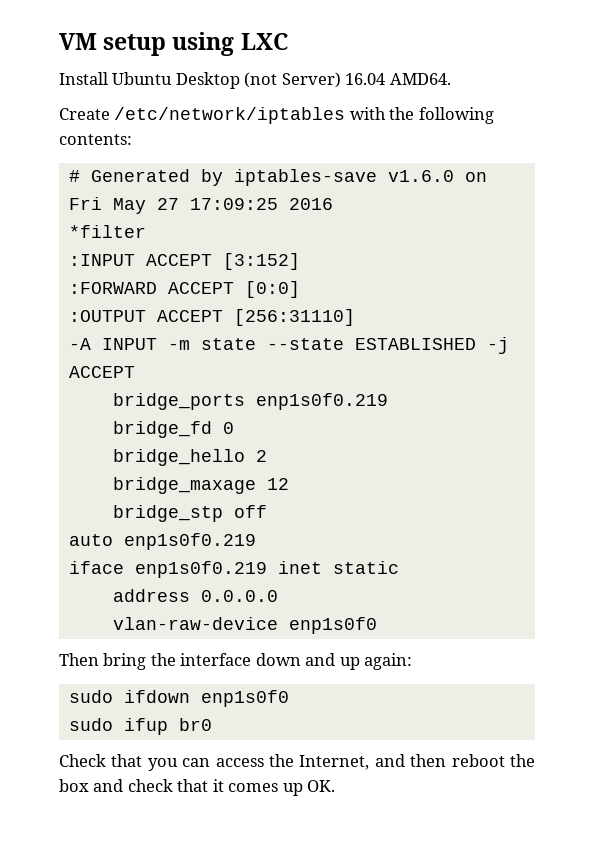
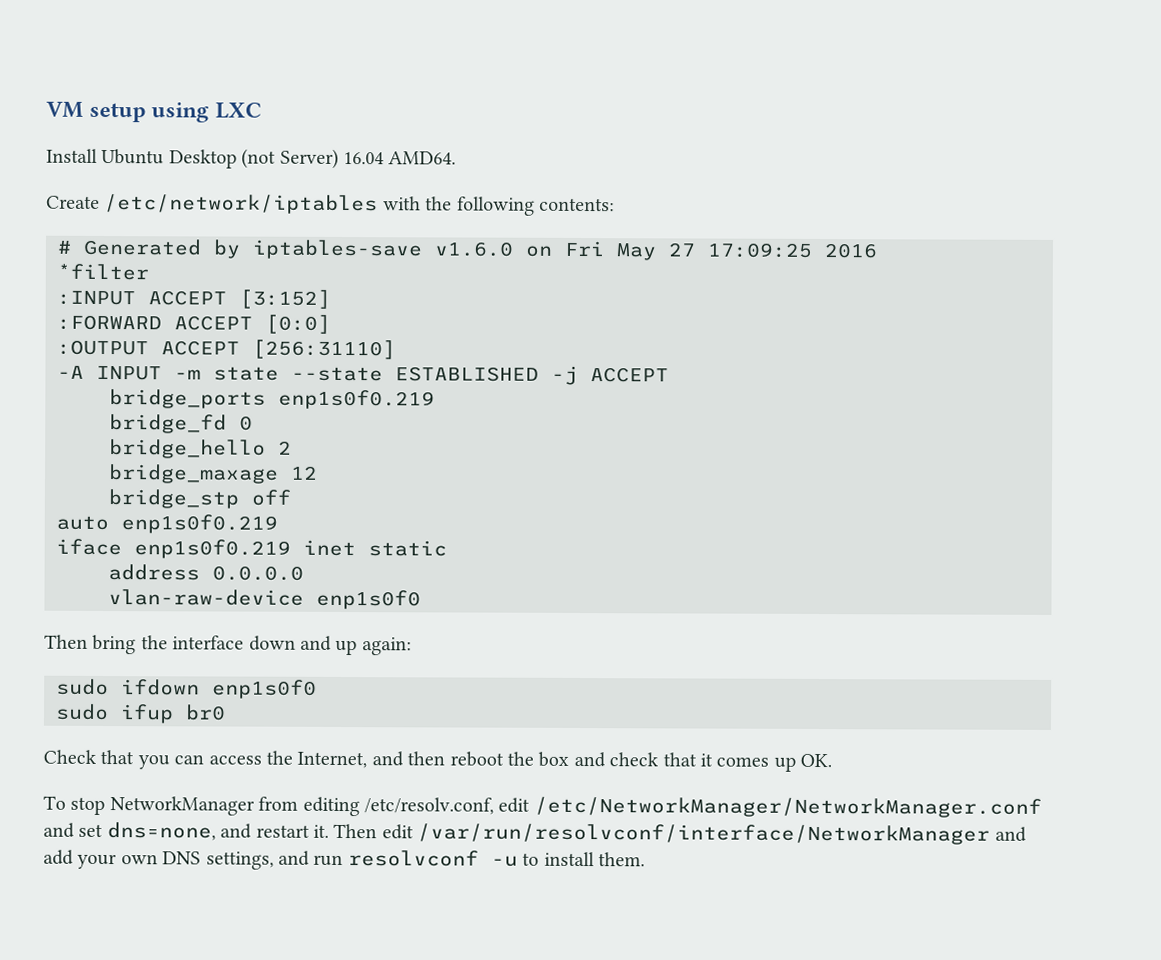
+ To stop NetworkManager from editing /etc/resolv.conf, edit /etc/NetworkManager/NetworkManager.conf and set dns=none, and restart it. Then edit /var/run/resolvconf/interface/NetworkManager and add your own DNS settings, and run resolvconf -u to install them.

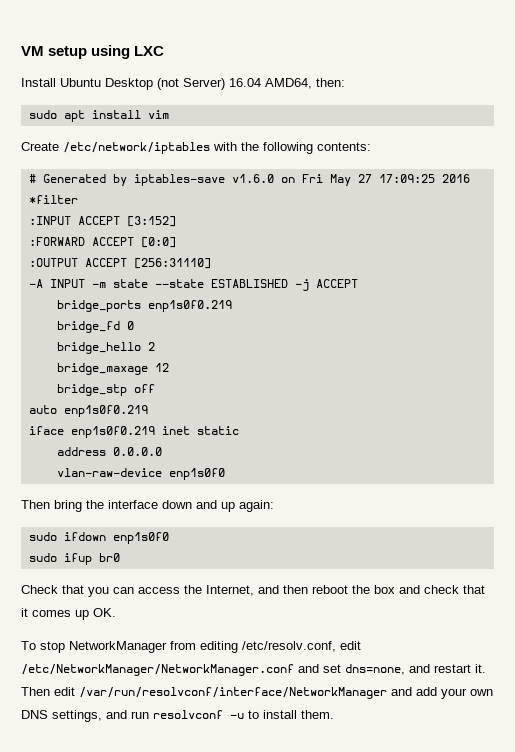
- Install Ubuntu Desktop (not Server) 16.04 AMD64.
+ Install Ubuntu Desktop (not Server) 16.04 AMD64, then:
+ sudo apt install vim

